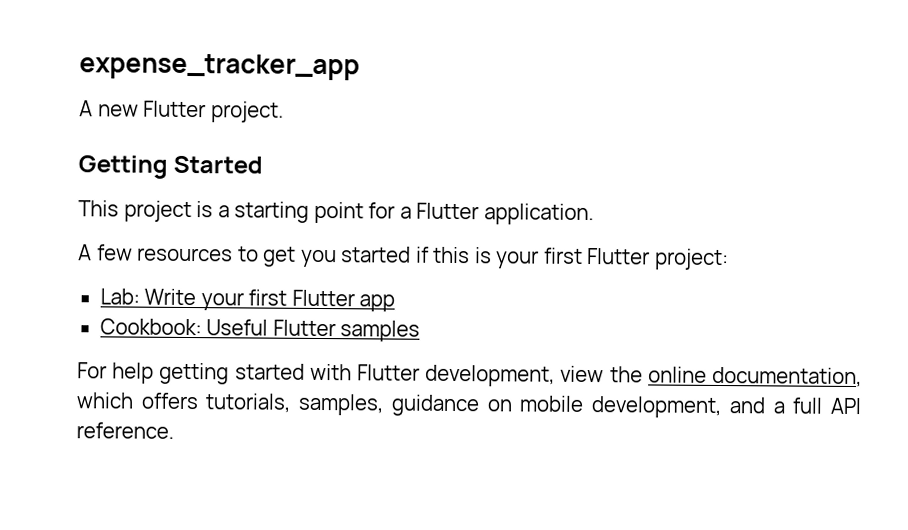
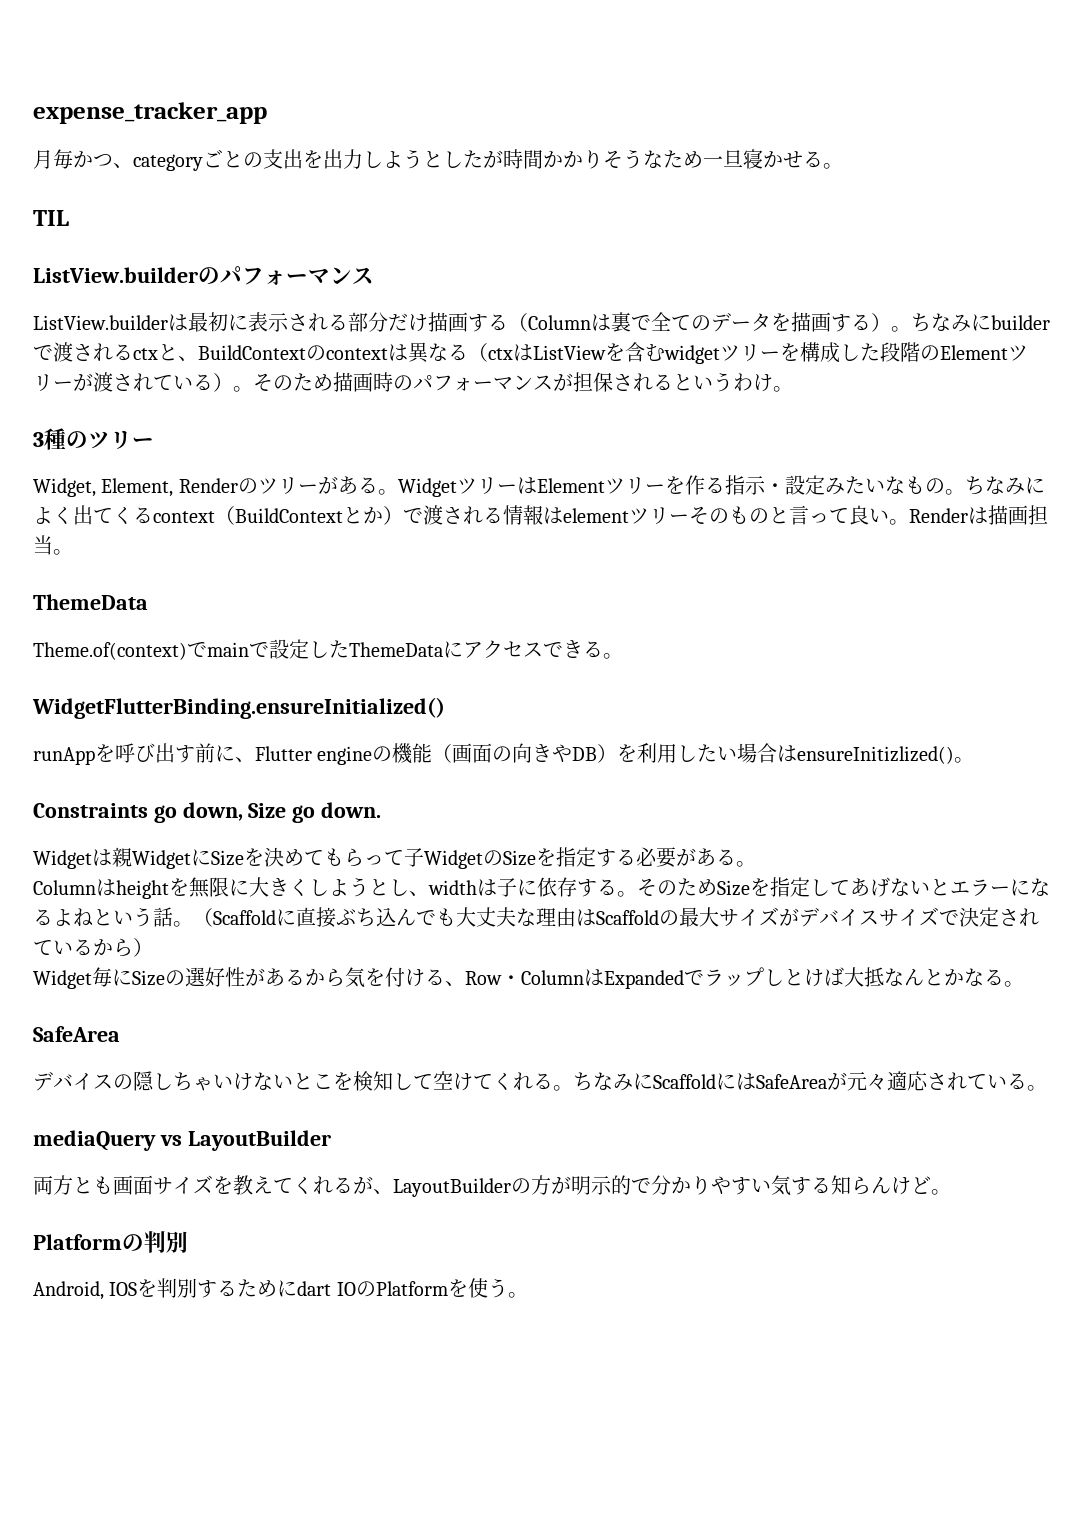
- A new Flutter project.
- Getting Started
- This project is a starting point for a Flutter application.
- A few resources to get you started if this is your first Flutter project:
- Lab: Write your first Flutter app
- Cookbook: Useful Flutter samples
- For help getting started with Flutter development, view the online documentation, which offers tutorials, samples, guidance on mobile development, and a full API reference.
+ 月毎かつ、categoryごとの支出を出力しようとしたが時間かかりそうなため一旦寝かせる。
+ TIL
+ ListView.builderのパフォーマンス
+ ListView.builderは最初に表示される部分だけ描画する（Columnは裏で全てのデータを描画する）。ちなみにbuilderで渡されるctxと、BuildContextのcontextは異なる（ctxはListViewを含むwidgetツリーを構成した段階のElementツリーが渡されている）。そのため描画時のパフォーマンスが担保されるというわけ。
+ 3種のツリー
+ Widget, Element, Renderのツリーがある。WidgetツリーはElementツリーを作る指示・設定みたいなもの。ちなみによく出てくるcontext（BuildContextとか）で渡される情報はelementツリーそのものと言って良い。Renderは描画担当。
+ ThemeData
+ Theme.of(context)でmainで設定したThemeDataにアクセスできる。
+ WidgetFlutterBinding.ensureInitialized()
+ runAppを呼び出す前に、Flutter engineの機能（画面の向きやDB）を利用したい場合はensureInitizlized()。
+ Constraints go down, Size go down.
+ Widgetは親WidgetにSizeを決めてもらって子WidgetのSizeを指定する必要がある。
+ Columnはheightを無限に大きくしようとし、widthは子に依存する。そのためSizeを指定してあげないとエラーになるよねという話。（Scaffoldに直接ぶち込んでも大丈夫な理由はScaffoldの最大サイズがデバイスサイズで決定されているから）
+ Widget毎にSizeの選好性があるから気を付ける、Row・ColumnはExpandedでラップしとけば大抵なんとかなる。
+ SafeArea
+ デバイスの隠しちゃいけないとこを検知して空けてくれる。ちなみにScaffoldにはSafeAreaが元々適応されている。
+ mediaQuery vs LayoutBuilder
+ 両方とも画面サイズを教えてくれるが、LayoutBuilderの方が明示的で分かりやすい気する知らんけど。
+ Platformの判別
+ Android, IOSを判別するためにdart IOのPlatformを使う。

